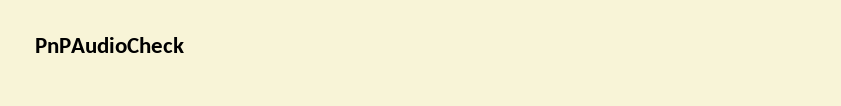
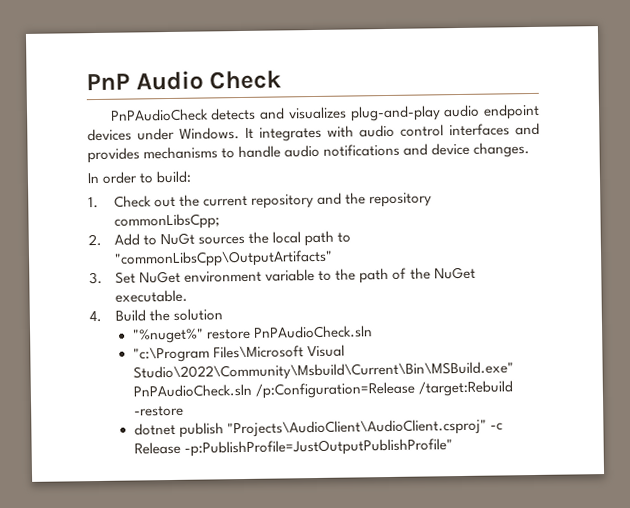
- PnPAudioCheck
+ PnP Audio Check
+ PnPAudioCheck detects and visualizes plug-and-play audio endpoint devices under Windows. It integrates with audio control interfaces and provides mechanisms to handle audio notifications and device changes.
+ In order to build:
+ 1. Check out the current repository and the repository commonLibsCpp;
+ 2. Add to NuGt sources the local path to "commonLibsCpp\OutputArtifacts"
+ 3. Set NuGet environment variable to the path of the NuGet executable.
+ 4. Build the solution
+ "%nuget%" restore PnPAudioCheck.sln
+ "c:\Program Files\Microsoft Visual Studio\2022\Community\Msbuild\Current\Bin\MSBuild.exe" PnPAudioCheck.sln /p:Configuration=Release /target:Rebuild -restore
+ dotnet publish "Projects\AudioClient\AudioClient.csproj" -c Release -p:PublishProfile=JustOutputPublishProfile"

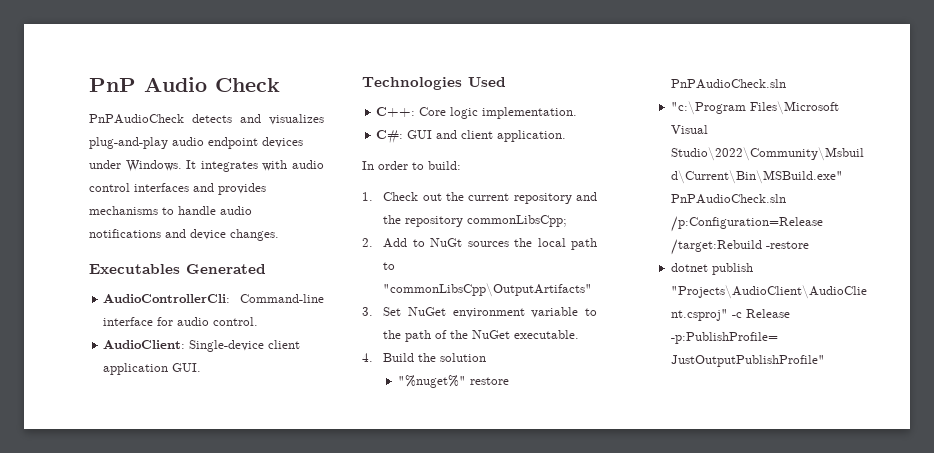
+ Executables Generated
+ AudioControllerCli: Command-line interface for audio control.
+ AudioClient: Single-device client application GUI.
+ Technologies Used
+ C++: Core logic implementation.
+ C#: GUI and client application.

